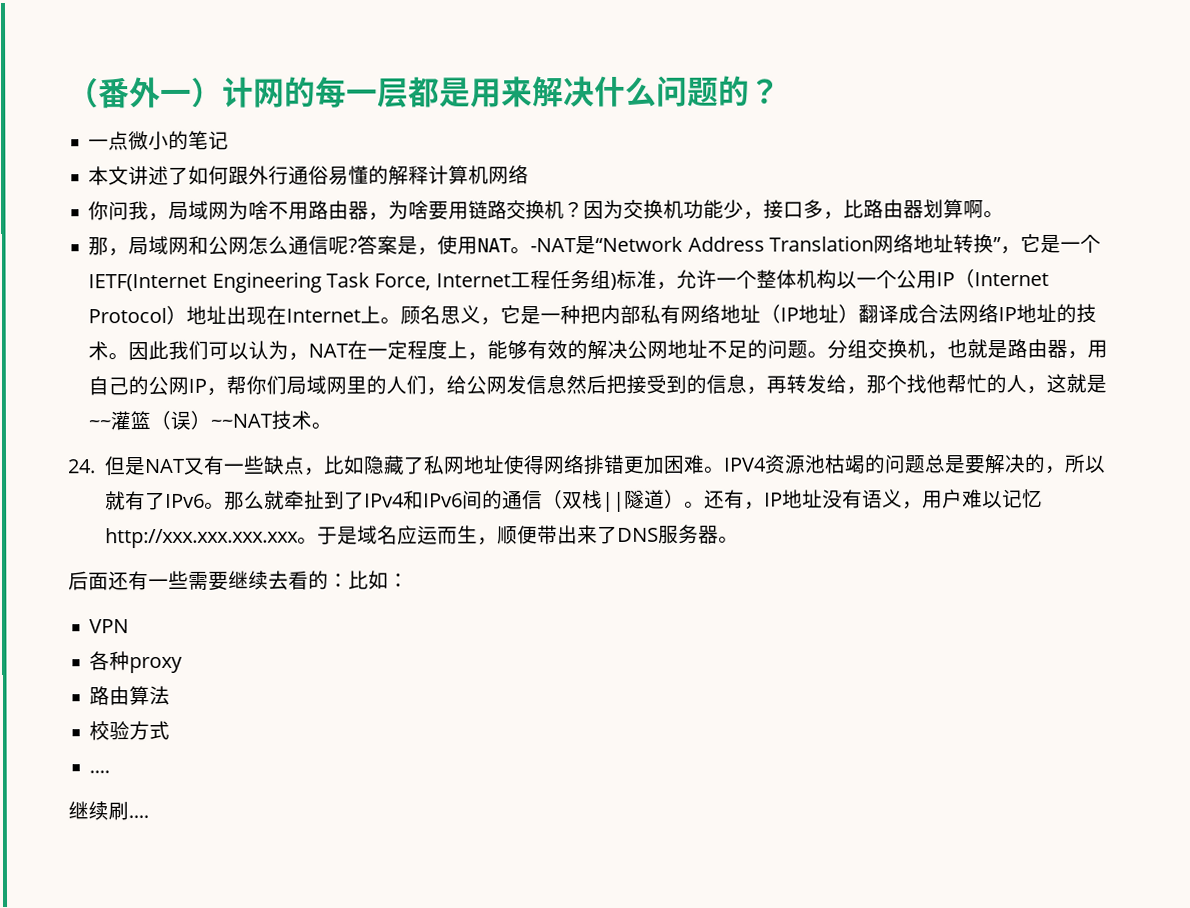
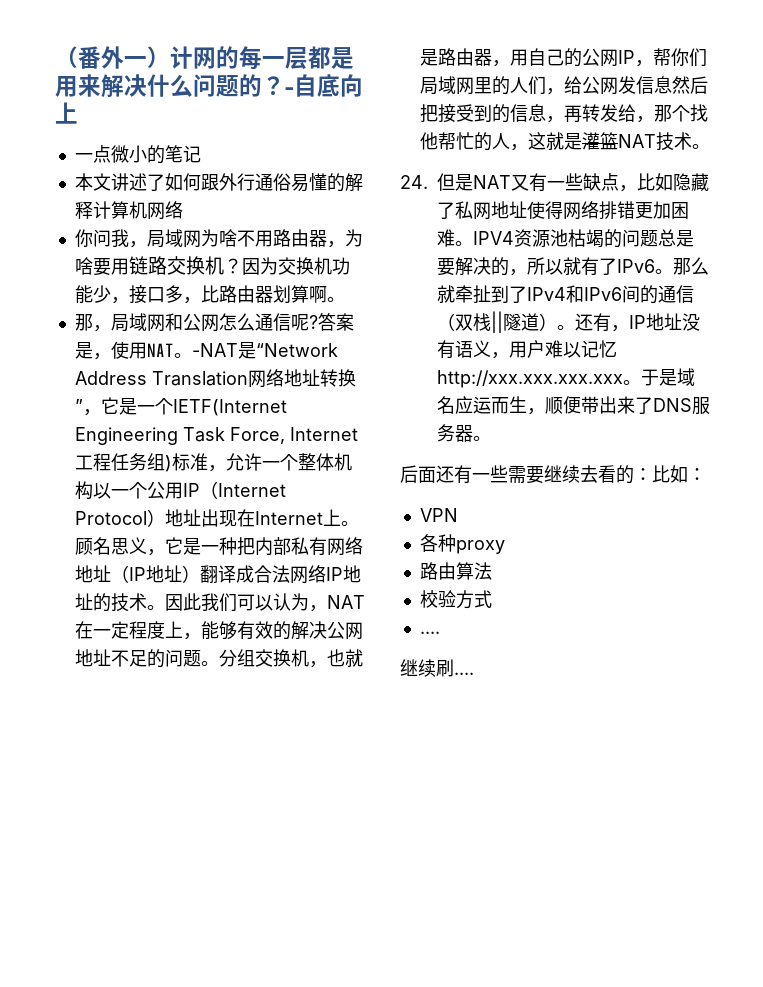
+ -自底向上
- 分组交换机，也就是路由器，用自己的公网IP，帮你们局域网里的人们，给公网发信息然后把接受到的信息，再转发给，那个找他帮忙的人，这就是~~灌篮（误）~~NAT技术。
+ 分组交换机，也就是路由器，用自己的公网IP，帮你们局域网里的人们，给公网发信息然后把接受到的信息，再转发给，那个找他帮忙的人，这就是灌篮NAT技术。

